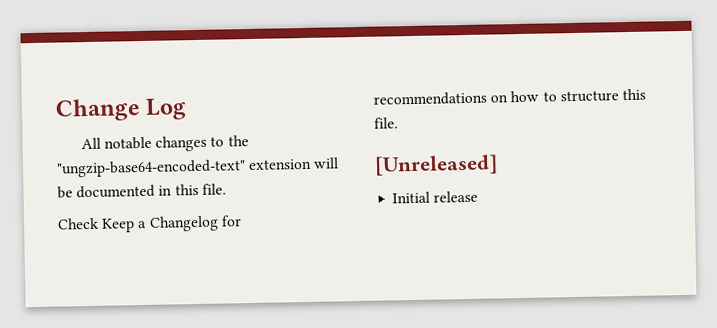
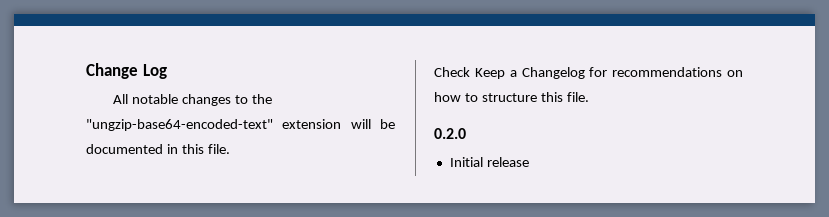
- [Unreleased]
+ 0.2.0

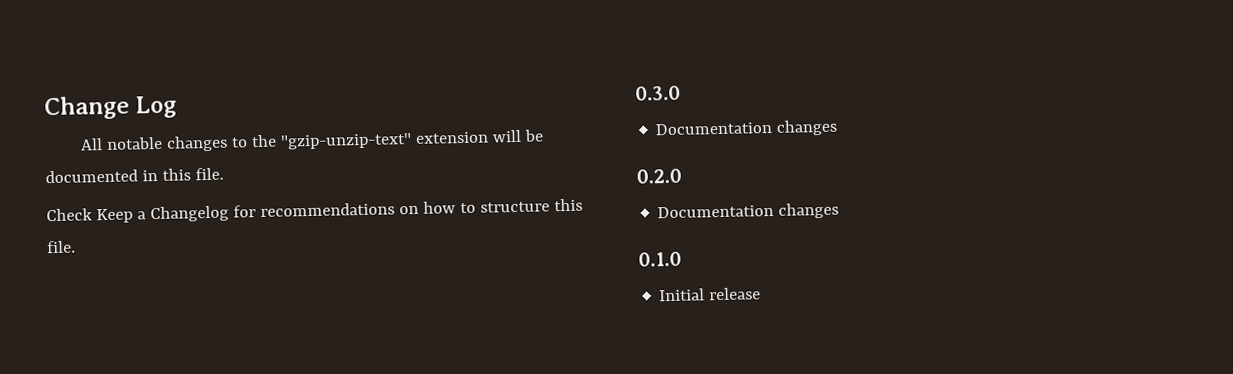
- All notable changes to the "ungzip-base64-encoded-text" extension will be documented in this file.
+ All notable changes to the "gzip-unzip-text" extension will be documented in this file.
+ 0.3.0
+ Documentation changes
  0.2.0
+ Documentation changes
+ 0.1.0

